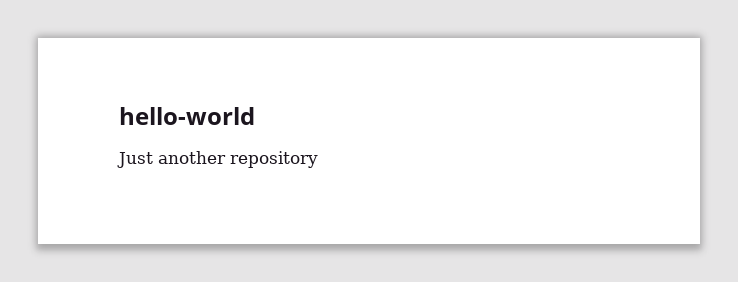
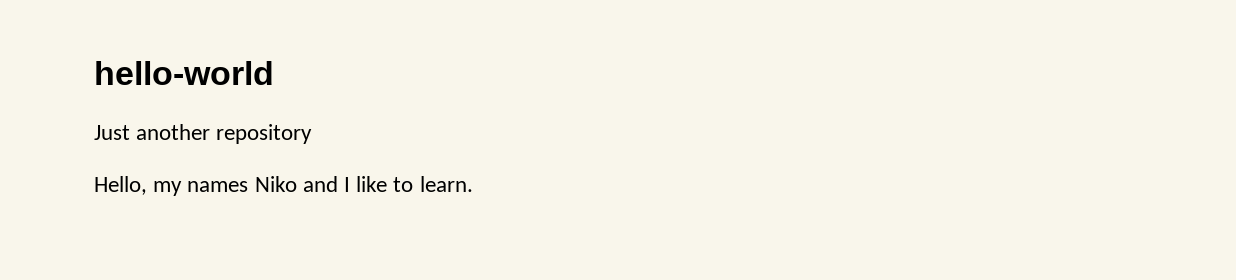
+ Hello, my names Niko and I like to learn.

